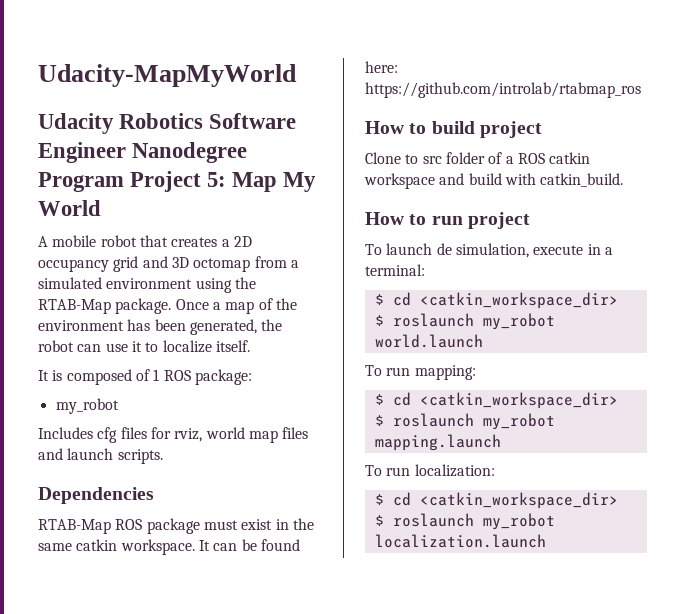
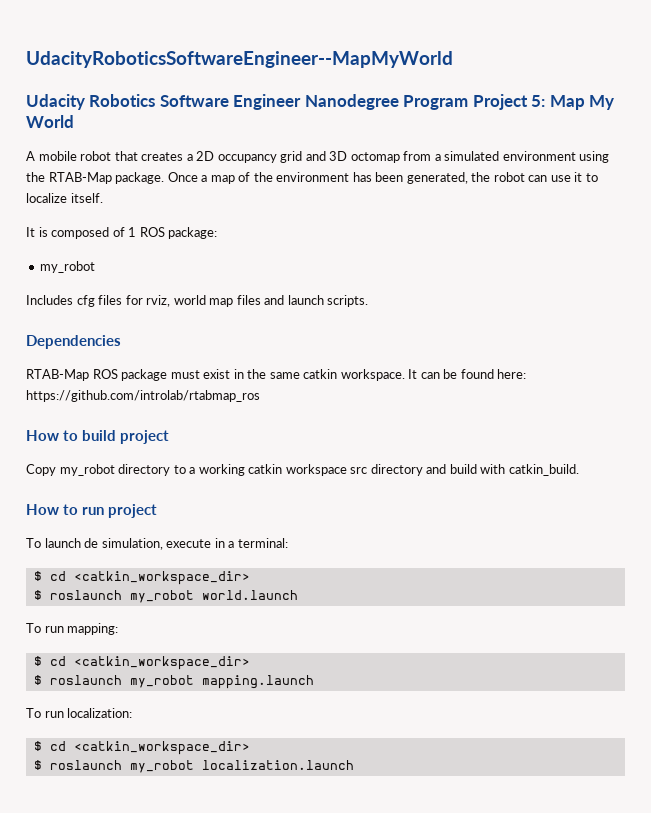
- Udacity-MapMyWorld
+ UdacityRoboticsSoftwareEngineer--MapMyWorld
- Clone to src folder of a ROS catkin workspace and build with catkin_build.
+ Copy my_robot directory to a working catkin workspace src directory and build with catkin_build.

